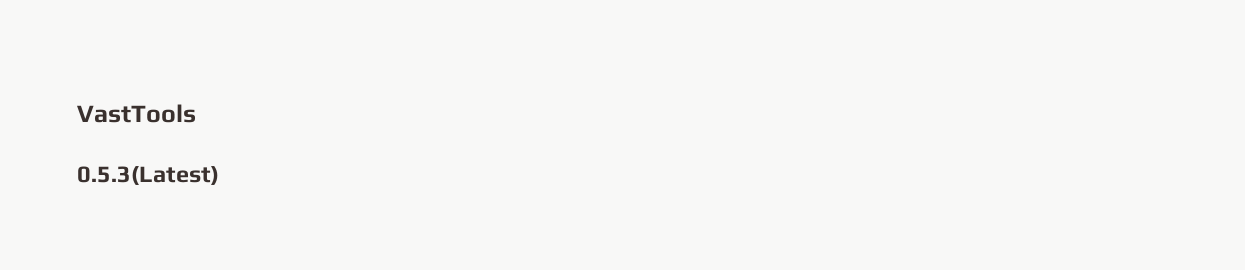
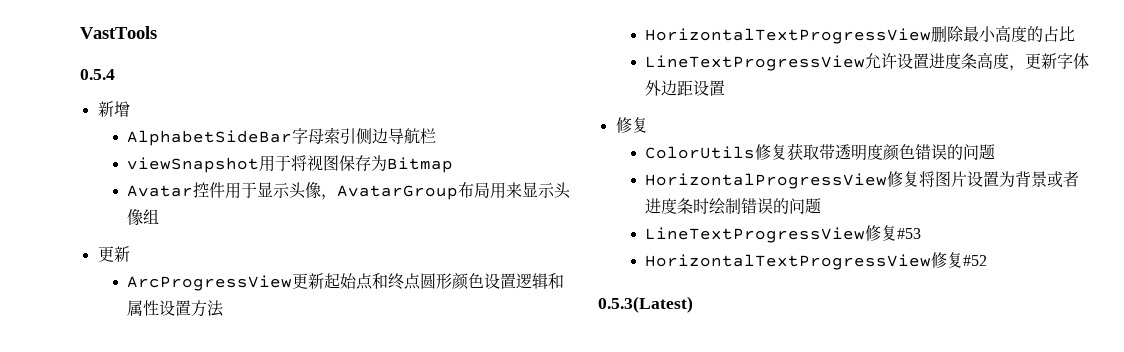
+ 0.5.4
+ 新增
+ AlphabetSideBar字母索引侧边导航栏
+ viewSnapshot用于将视图保存为Bitmap
+ Avatar控件用于显示头像，AvatarGroup布局用来显示头像组
+ 更新
+ ArcProgressView更新起始点和终点圆形颜色设置逻辑和属性设置方法
+ HorizontalTextProgressView删除最小高度的占比
+ LineTextProgressView允许设置进度条高度，更新字体外边距设置
+ 修复
+ ColorUtils修复获取带透明度颜色错误的问题
+ HorizontalProgressView修复将图片设置为背景或者进度条时绘制错误的问题
+ LineTextProgressView修复#53
+ HorizontalTextProgressView修复#52

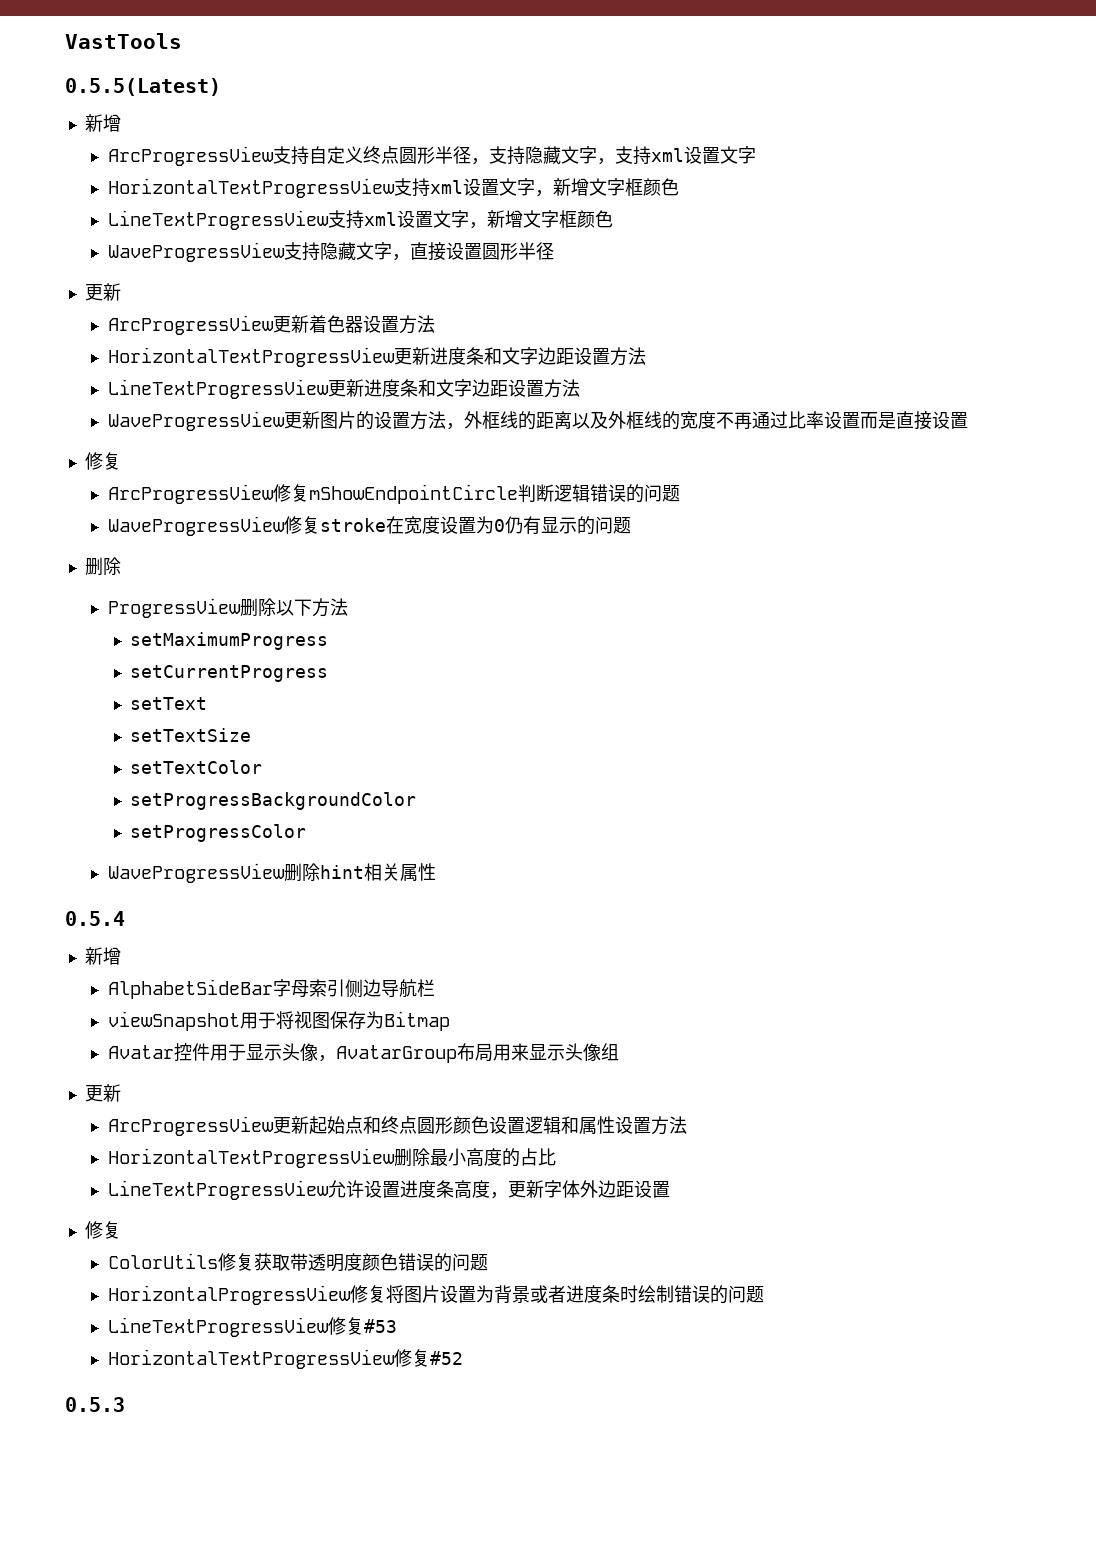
+ 0.5.5(Latest)
+ 新增
+ ArcProgressView支持自定义终点圆形半径，支持隐藏文字，支持xml设置文字
+ HorizontalTextProgressView支持xml设置文字，新增文字框颜色
+ LineTextProgressView支持xml设置文字，新增文字框颜色
+ WaveProgressView支持隐藏文字，直接设置圆形半径
+ 更新
+ ArcProgressView更新着色器设置方法
+ HorizontalTextProgressView更新进度条和文字边距设置方法
+ LineTextProgressView更新进度条和文字边距设置方法
+ WaveProgressView更新图片的设置方法，外框线的距离以及外框线的宽度不再通过比率设置而是直接设置
+ 修复
+ ArcProgressView修复mShowEndpointCircle判断逻辑错误的问题
+ WaveProgressView修复stroke在宽度设置为0仍有显示的问题
+ 删除
+ ProgressView删除以下方法
+ setMaximumProgress
+ setCurrentProgress
+ setText
+ setTextSize
+ setTextColor
+ setProgressBackgroundColor
+ setProgressColor
+ WaveProgressView删除hint相关属性
- 0.5.3(Latest)
+ 0.5.3

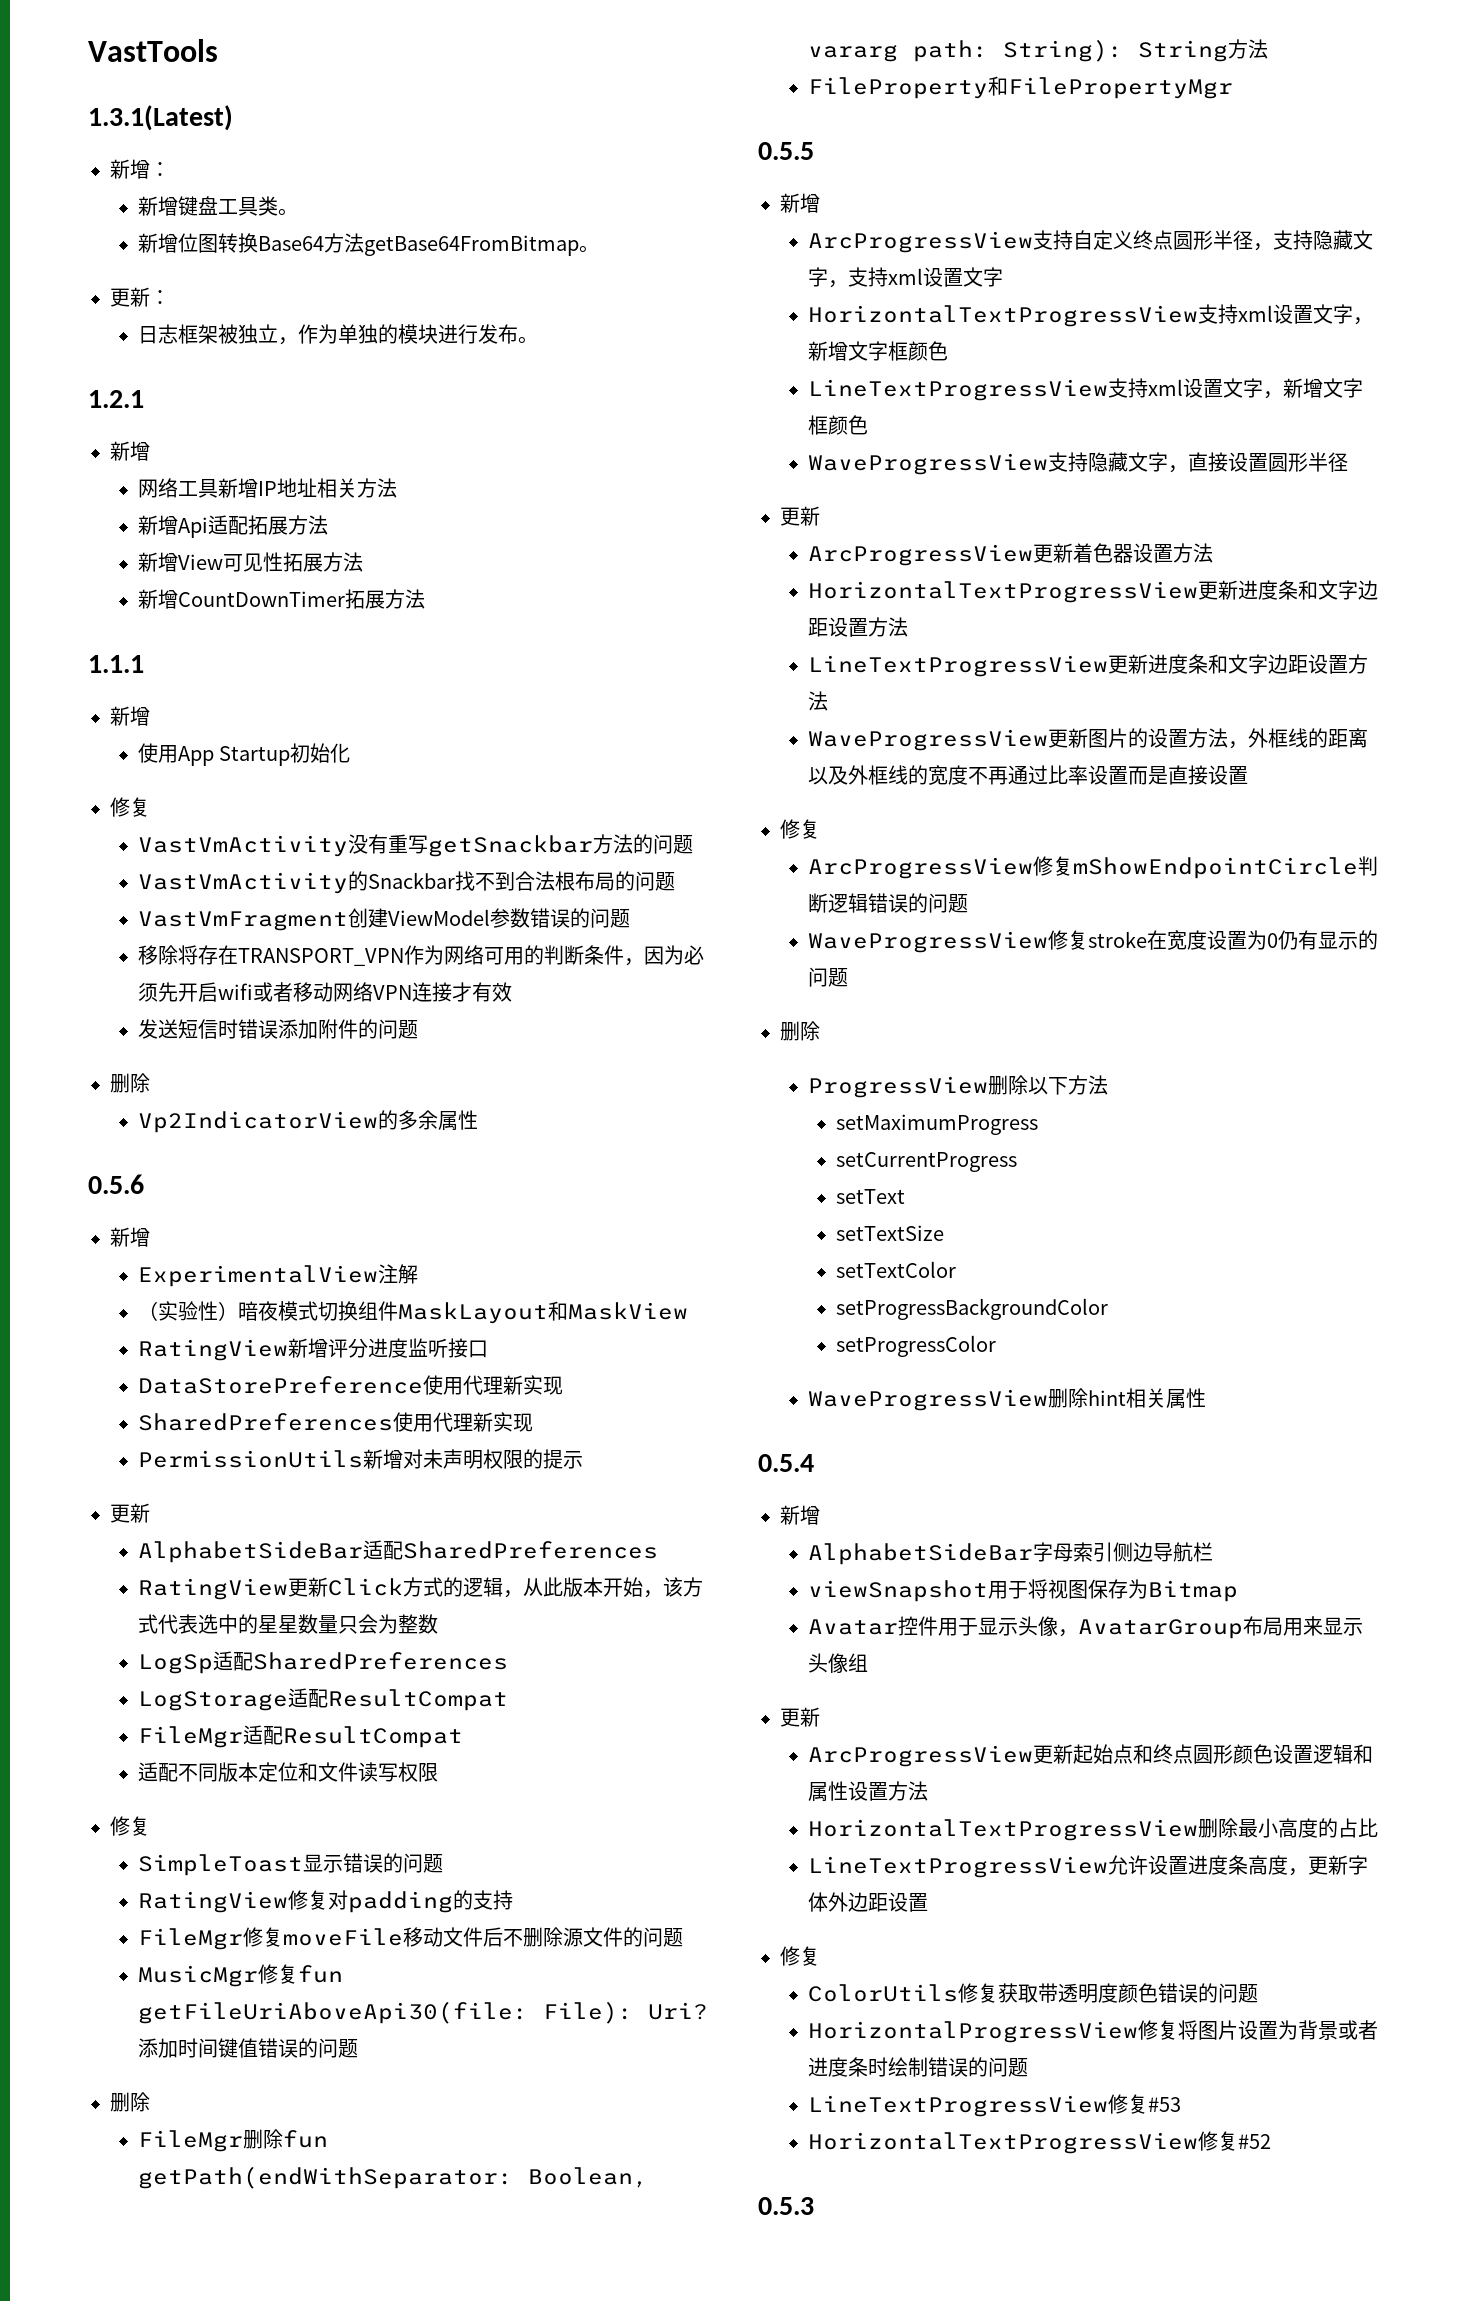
- 0.5.5(Latest)
+ 1.3.1(Latest)
+ 新增：
+ 新增键盘工具类。
+ 新增位图转换Base64方法getBase64FromBitmap。
+ 更新：
+ 日志框架被独立，作为单独的模块进行发布。
+ 1.2.1
+ 新增
+ 网络工具新增IP地址相关方法
+ 新增Api适配拓展方法
+ 新增View可见性拓展方法
+ 新增CountDownTimer拓展方法
+ 1.1.1
+ 新增
+ 使用App Startup初始化
+ 修复
+ VastVmActivity没有重写getSnackbar方法的问题
+ VastVmActivity的Snackbar找不到合法根布局的问题
+ VastVmFragment创建ViewModel参数错误的问题
+ 移除将存在TRANSPORT_VPN作为网络可用的判断条件，因为必须先开启wifi或者移动网络VPN连接才有效
+ 发送短信时错误添加附件的问题
+ 删除
+ Vp2IndicatorView的多余属性
+ 0.5.6
+ 新增
+ ExperimentalView注解
+ （实验性）暗夜模式切换组件MaskLayout和MaskView
+ RatingView新增评分进度监听接口
+ DataStorePreference使用代理新实现
+ SharedPreferences使用代理新实现
+ PermissionUtils新增对未声明权限的提示
+ 更新
+ AlphabetSideBar适配SharedPreferences
+ RatingView更新Click方式的逻辑，从此版本开始，该方式代表选中的星星数量只会为整数
+ LogSp适配SharedPreferences
+ LogStorage适配ResultCompat
+ FileMgr适配ResultCompat
+ 适配不同版本定位和文件读写权限
+ 修复
+ SimpleToast显示错误的问题
+ RatingView修复对padding的支持
+ FileMgr修复moveFile移动文件后不删除源文件的问题
+ MusicMgr修复fun getFileUriAboveApi30(file: File): Uri?添加时间键值错误的问题
+ 删除
+ FileMgr删除fun getPath(endWithSeparator: Boolean, vararg path: String): String方法
+ FileProperty和FilePropertyMgr
+ 0.5.5

